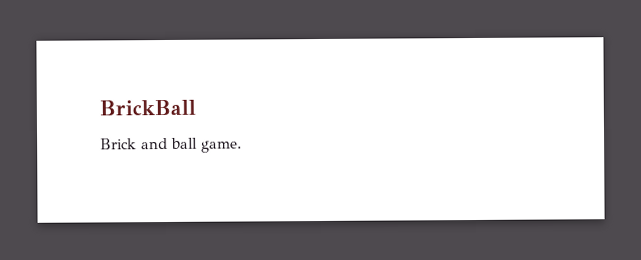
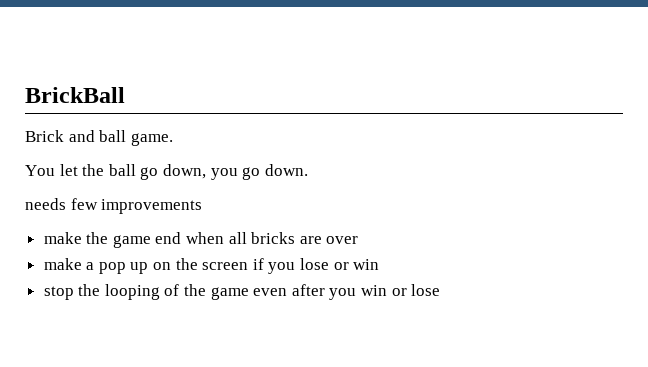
+ You let the ball go down, you go down.
+ needs few improvements
+ make the game end when all bricks are over
+ make a pop up on the screen if you lose or win
+ stop the looping of the game even after you win or lose

